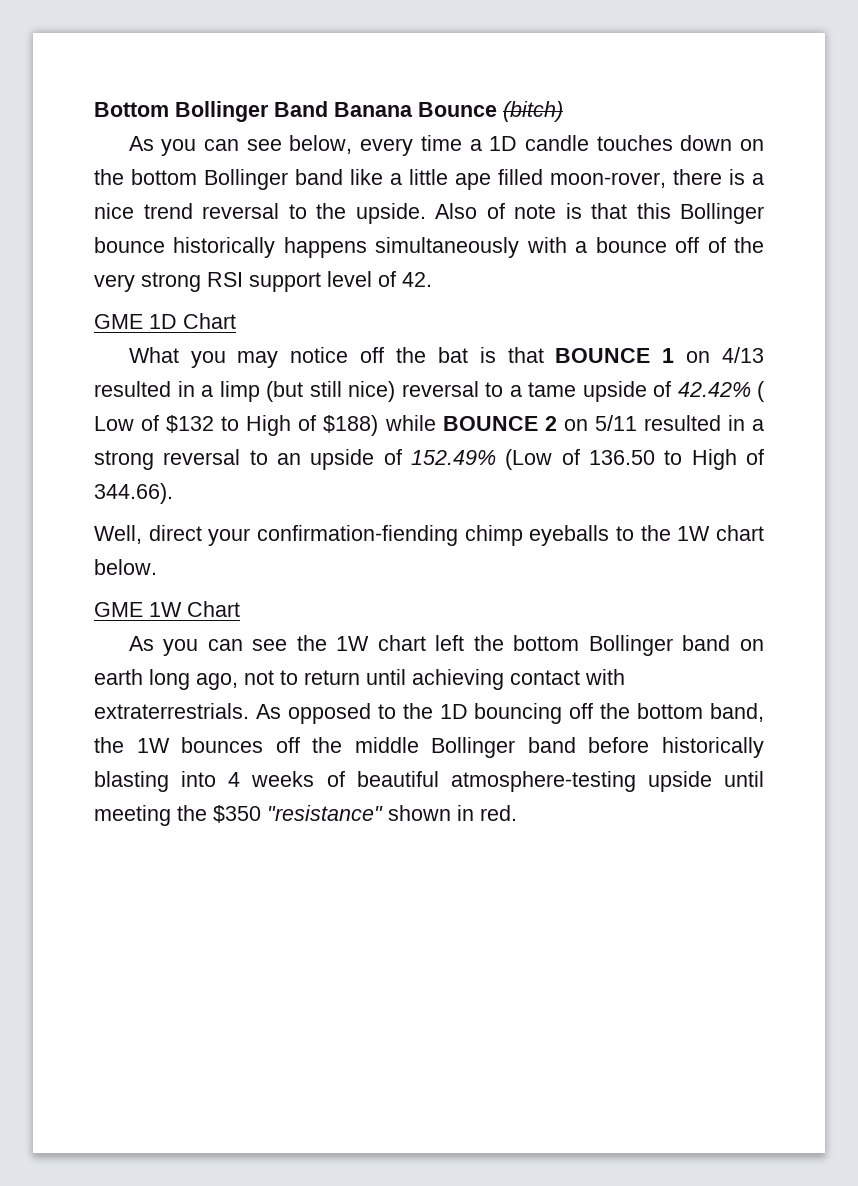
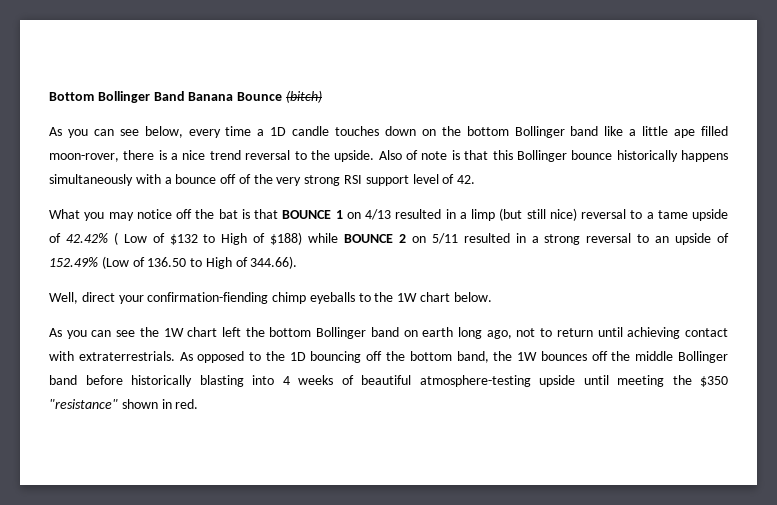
- GME 1D Chart
- GME 1W Chart

